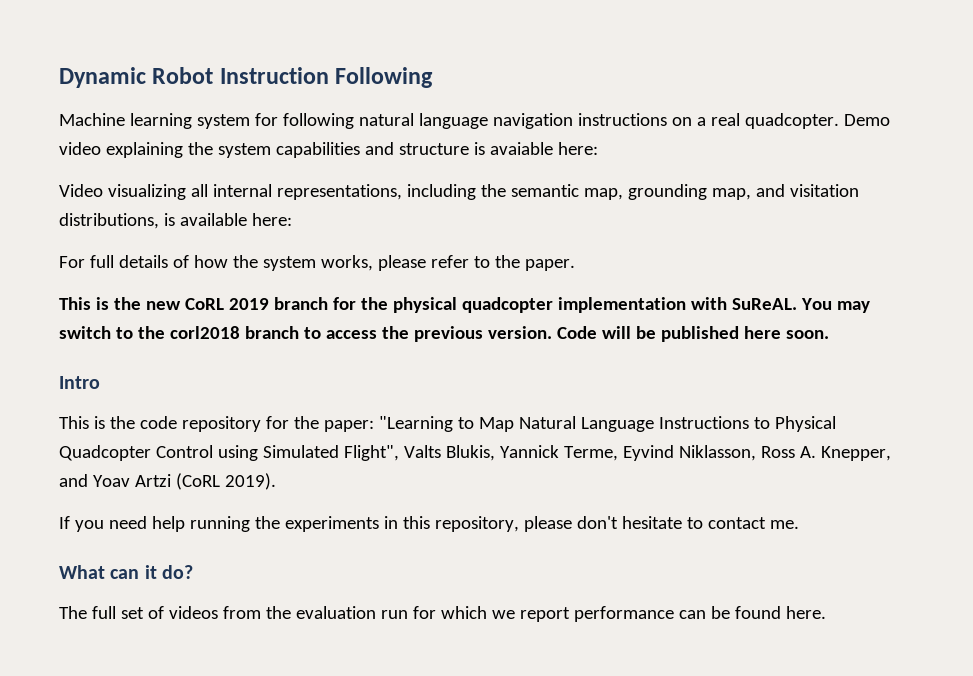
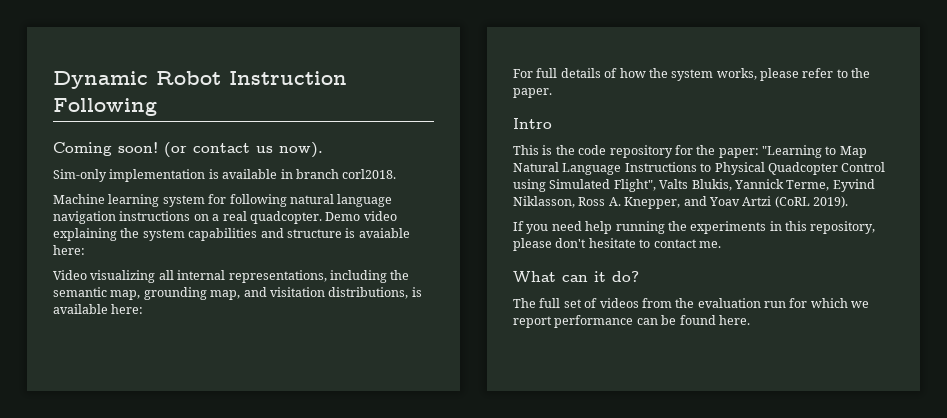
+ Coming soon! (or contact us now).
+ Sim-only implementation is available in branch corl2018.
- This is the new CoRL 2019 branch for the physical quadcopter implementation with SuReAL. You may switch to the corl2018 branch to access the previous version. Code will be published here soon.

